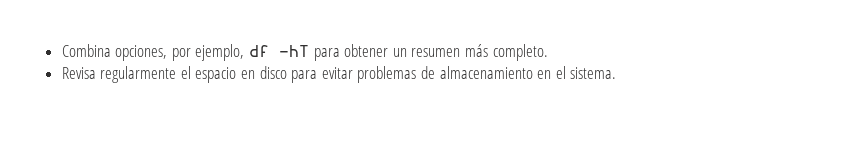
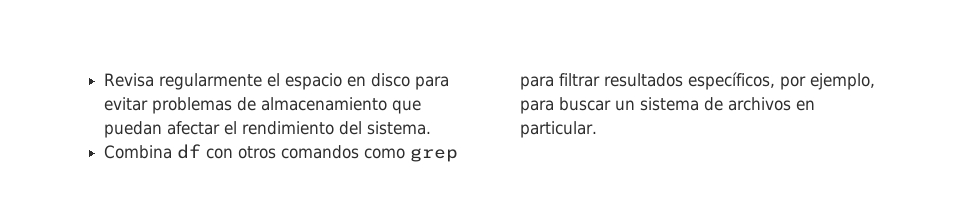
- Combina opciones, por ejemplo, df -hT para obtener un resumen más completo.
- Revisa regularmente el espacio en disco para evitar problemas de almacenamiento en el sistema.
+ Revisa regularmente el espacio en disco para evitar problemas de almacenamiento que puedan afectar el rendimiento del sistema.
+ Combina df con otros comandos como grep para filtrar resultados específicos, por ejemplo, para buscar un sistema de archivos en particular.

